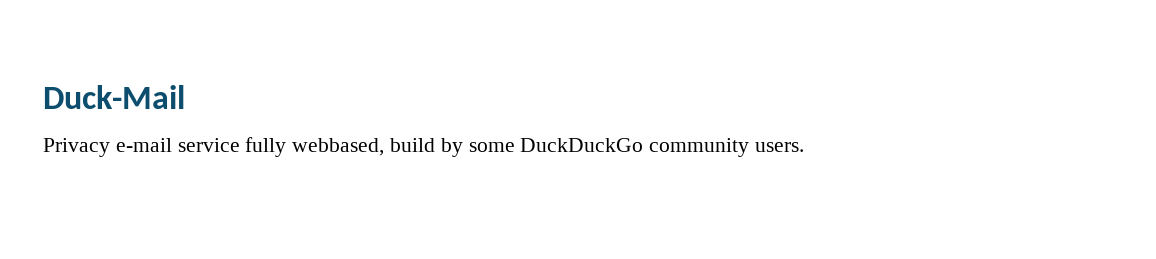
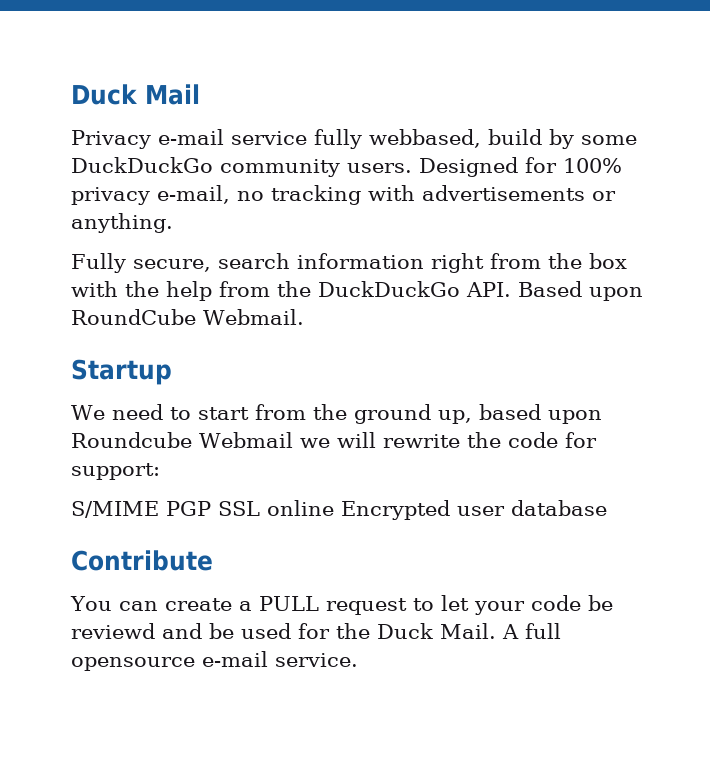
- Duck-Mail
+ Duck Mail
+ Designed for 100% privacy e-mail, no tracking with advertisements or anything.
+ Fully secure, search information right from the box with the help from the DuckDuckGo API. Based upon RoundCube Webmail.
+ Startup
+ We need to start from the ground up, based upon Roundcube Webmail we will rewrite the code for support:
+ S/MIME PGP SSL online Encrypted user database
+ Contribute
+ You can create a PULL request to let your code be reviewd and be used for the Duck Mail. A full opensource e-mail service.

